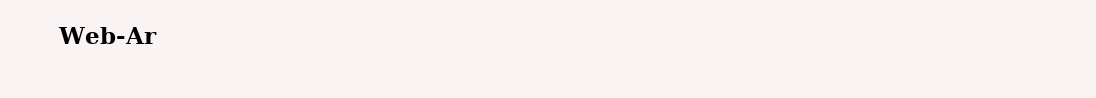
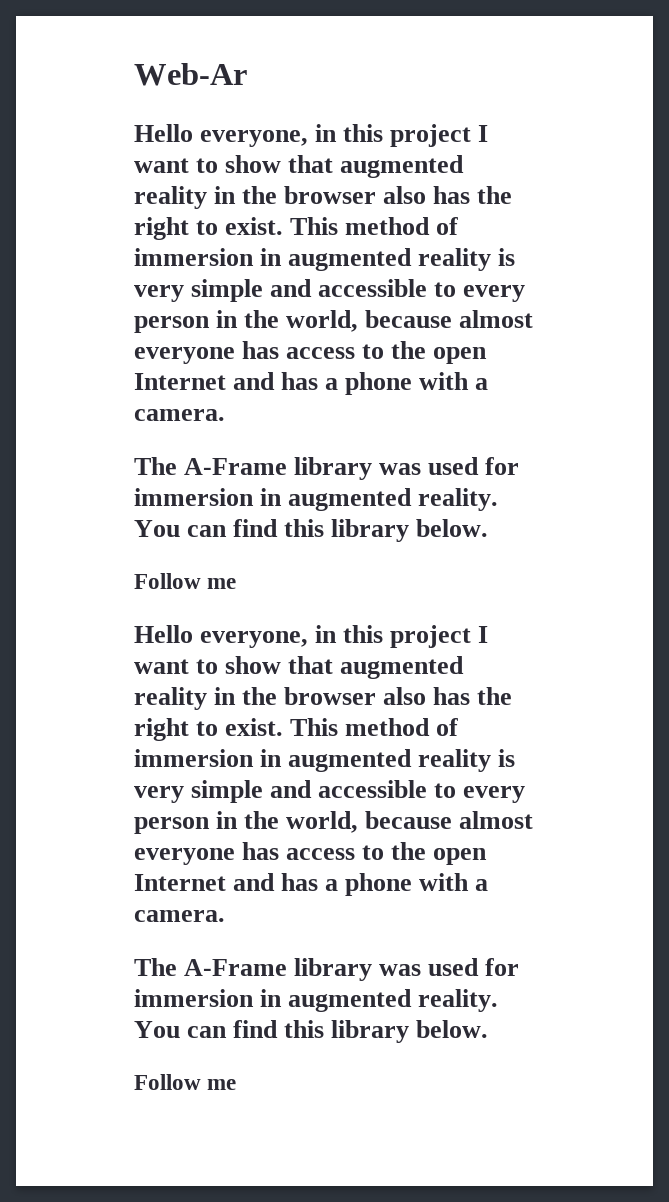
  Web-Ar
+ Hello everyone, in this project I want to show that augmented reality in the browser also has the right to exist. This method of immersion in augmented reality is very simple and accessible to every person in the world, because almost everyone has access to the open Internet and has a phone with a camera.
+ The A-Frame library was used for immersion in augmented reality. You can find this library below.
+ Follow me
+ Hello everyone, in this project I want to show that augmented reality in the browser also has the right to exist. This method of immersion in augmented reality is very simple and accessible to every person in the world, because almost everyone has access to the open Internet and has a phone with a camera.
+ The A-Frame library was used for immersion in augmented reality. You can find this library below.
+ Follow me

